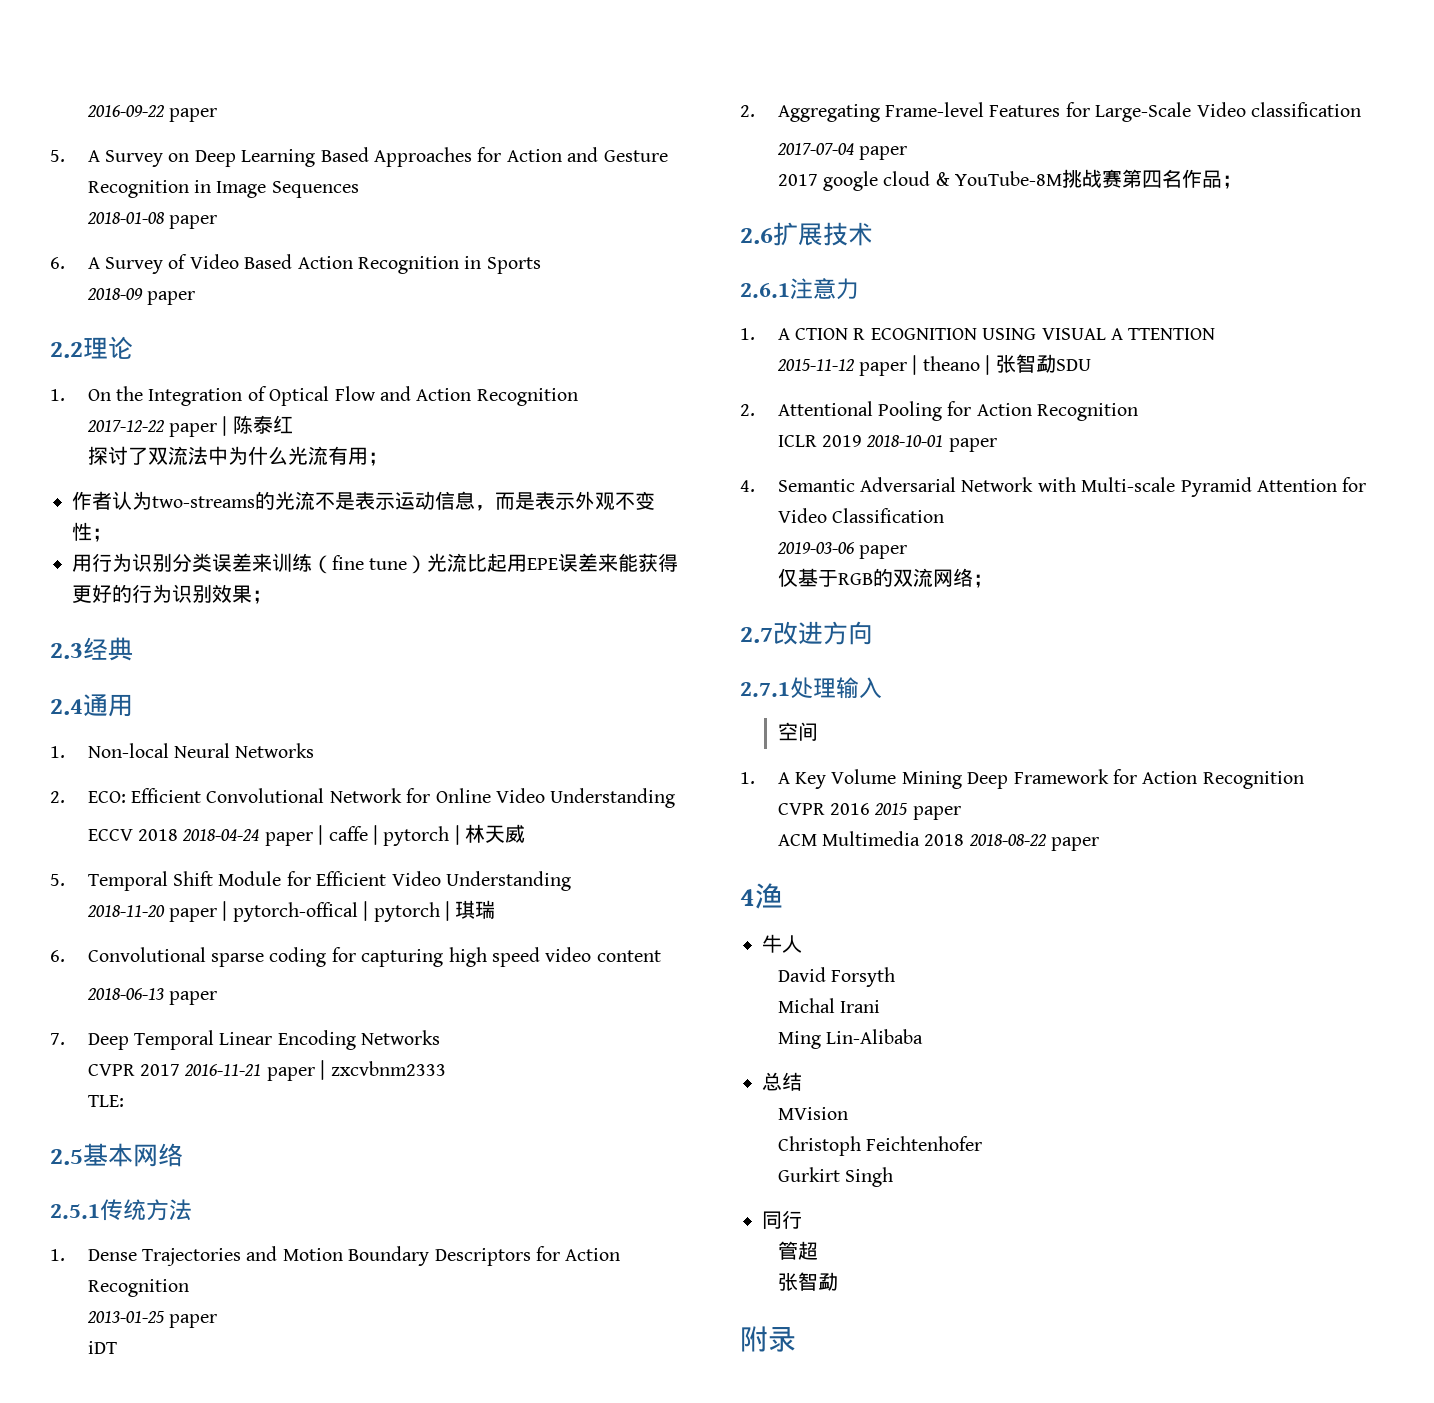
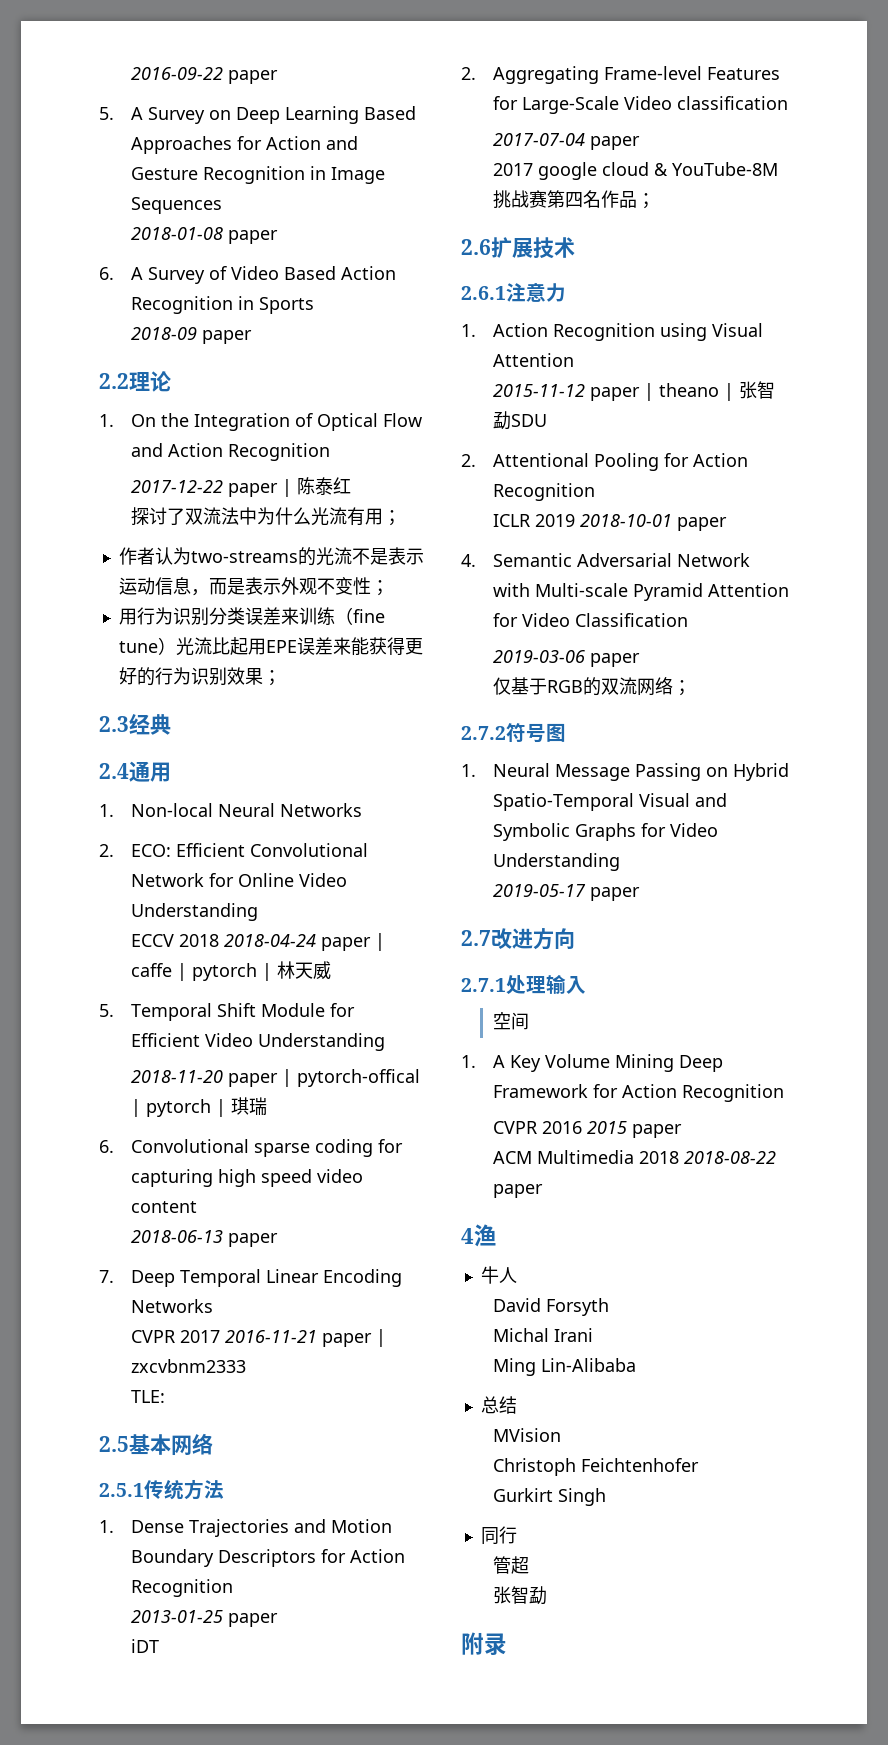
- 1. A CTION R ECOGNITION USING VISUAL A TTENTION
+ 1. Action Recognition using Visual Attention
+ 2.7.2符号图
+ 1. Neural Message Passing on Hybrid Spatio-Temporal Visual and Symbolic Graphs for Video Understanding
+ 2019-05-17 paper

